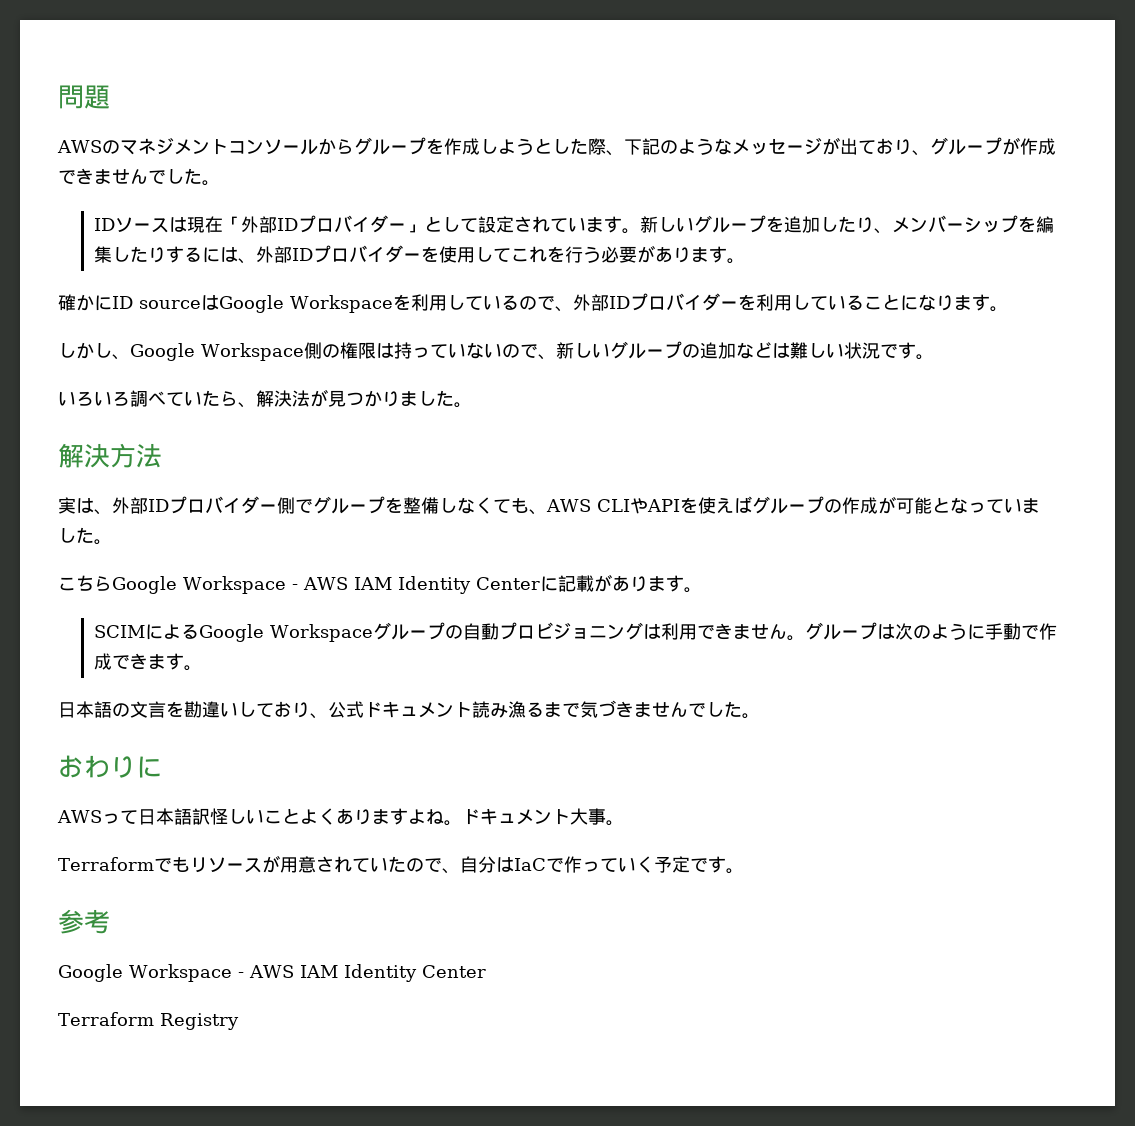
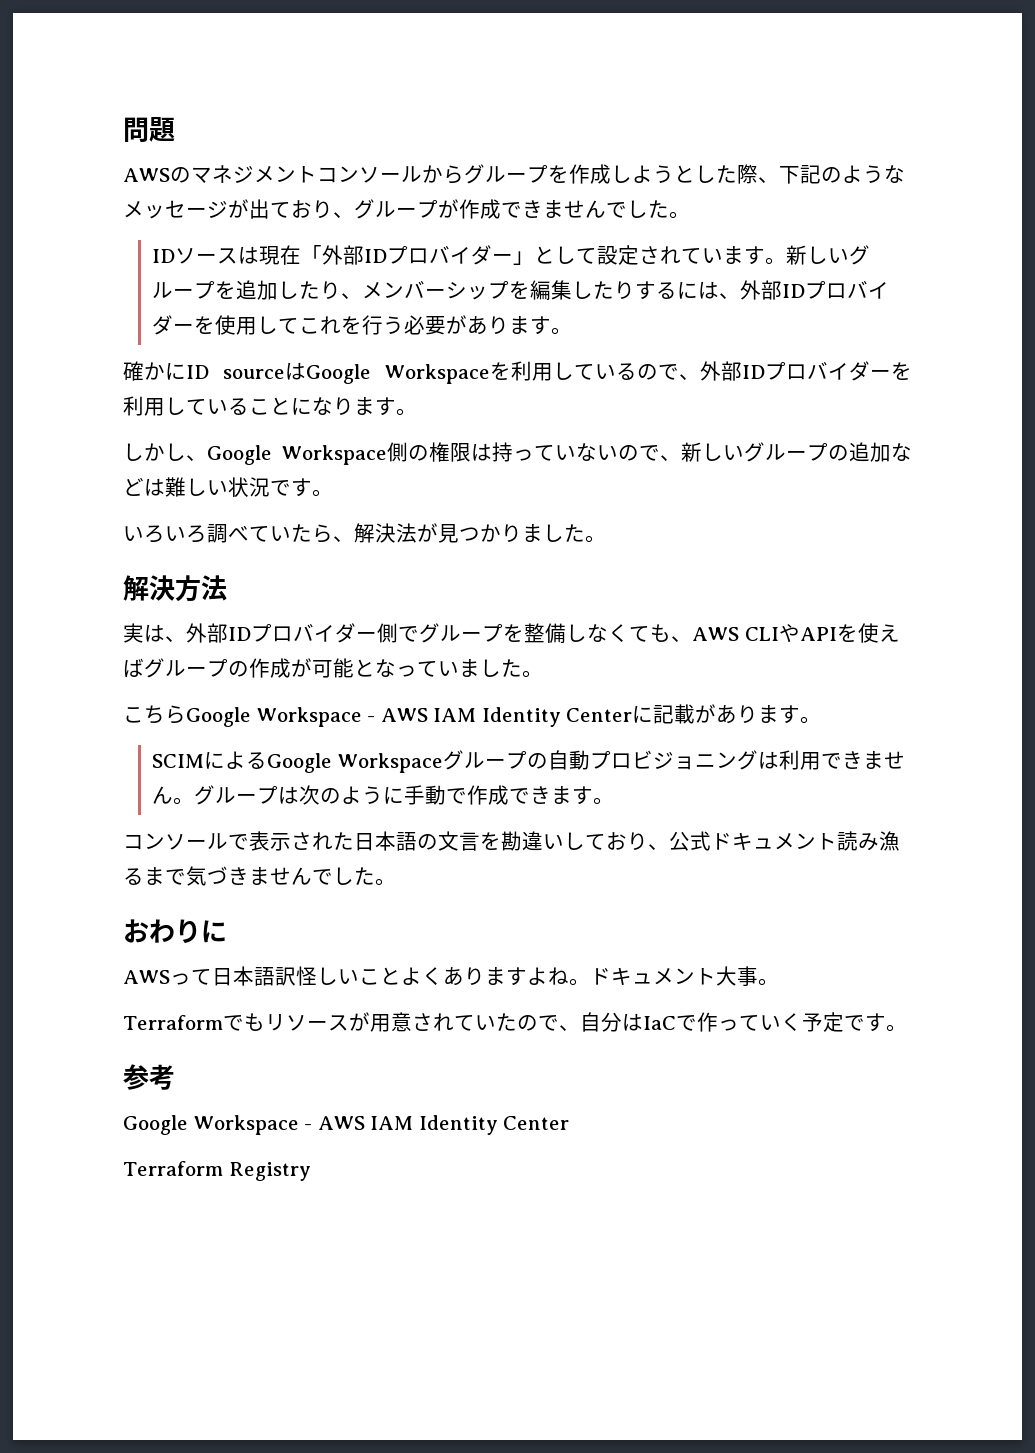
- 日本語の文言を勘違いしており、公式ドキュメント読み漁るまで気づきませんでした。
+ コンソールで表示された日本語の文言を勘違いしており、公式ドキュメント読み漁るまで気づきませんでした。

